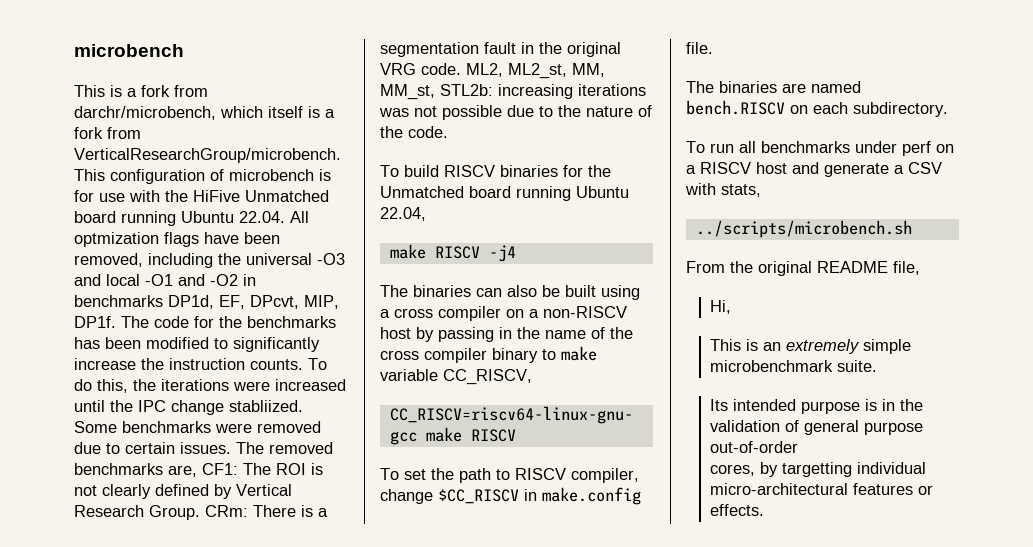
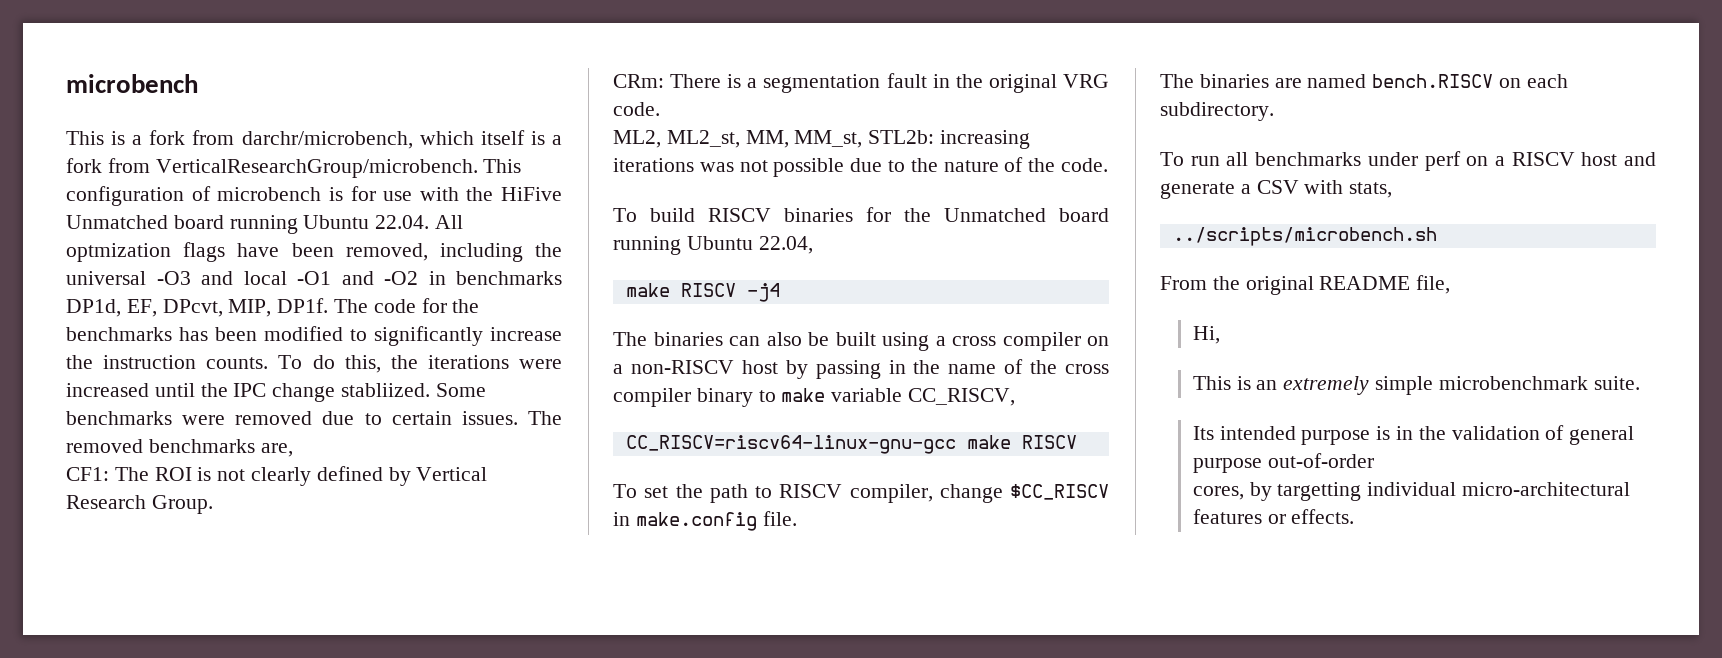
- The removed benchmarks are, CF1: The ROI is not clearly defined by Vertical Research Group. CRm: There is a segmentation fault in the original VRG code. ML2, ML2_st, MM, MM_st, STL2b: increasing iterations was not possible due to the nature of the code.
+ The removed benchmarks are,
+ CF1: The ROI is not clearly defined by Vertical Research Group.
+ CRm: There is a segmentation fault in the original VRG code.
+ ML2, ML2_st, MM, MM_st, STL2b: increasing iterations was not possible due to the nature of the code.

